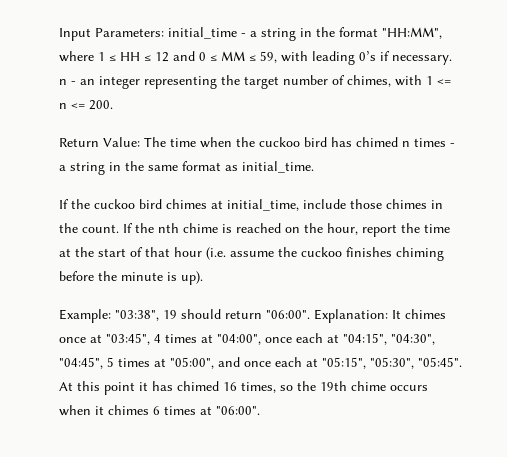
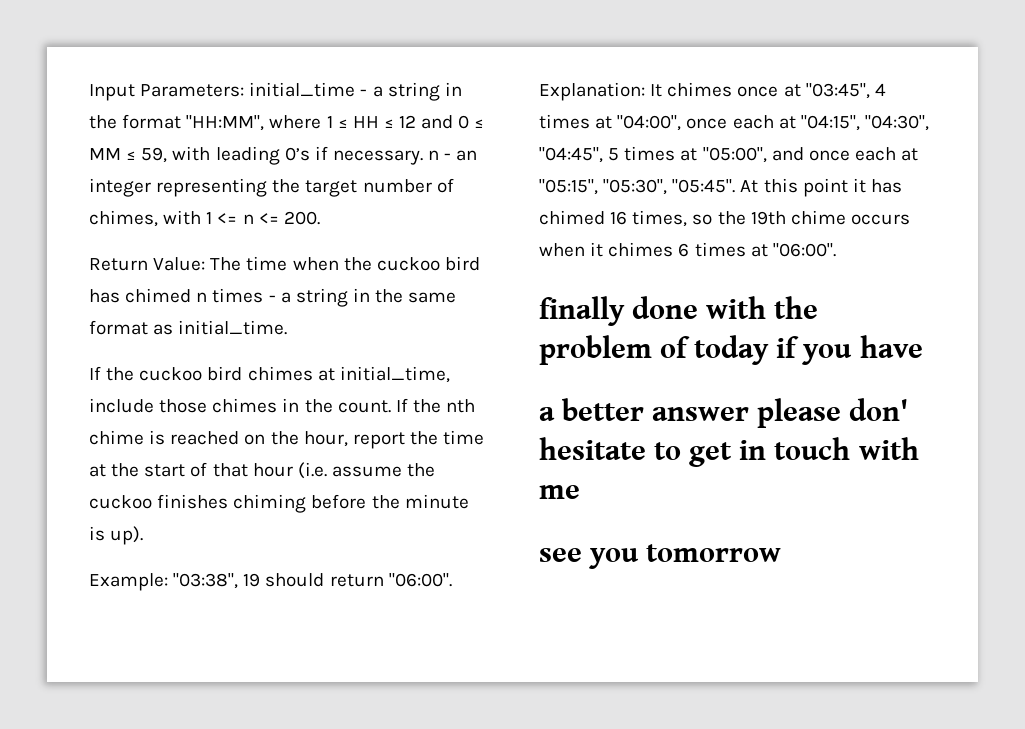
+ finally done with the problem of today if you have
+ a better answer please don' hesitate to get in touch with me
+ see you tomorrow

